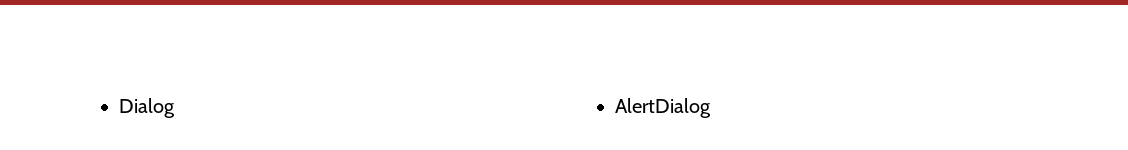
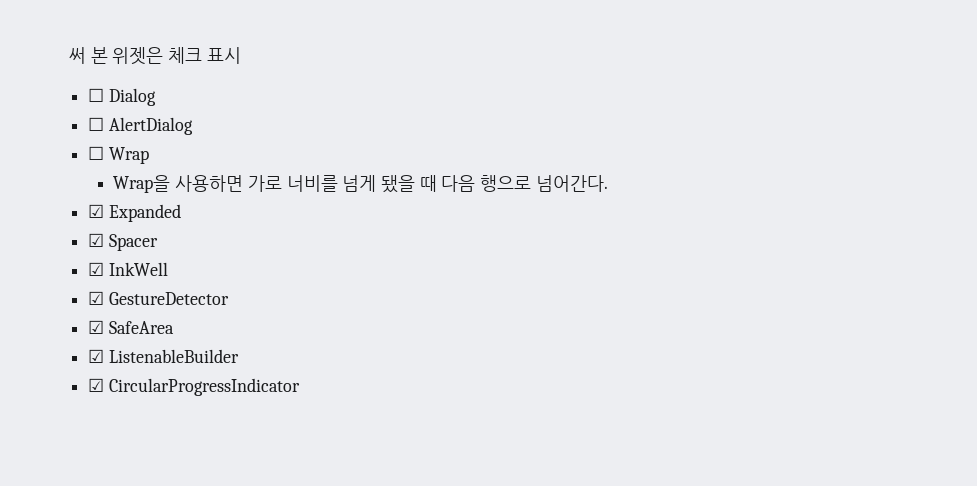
- Dialog
+ 써 본 위젯은 체크 표시
+ ☐ Dialog
- AlertDialog
+ ☐ AlertDialog
+ ☐ Wrap
+ Wrap을 사용하면 가로 너비를 넘게 됐을 때 다음 행으로 넘어간다.
+ ☑ Expanded
+ ☑ Spacer
+ ☑ InkWell
+ ☑ GestureDetector
+ ☑ SafeArea
+ ☑ ListenableBuilder
+ ☑ CircularProgressIndicator

